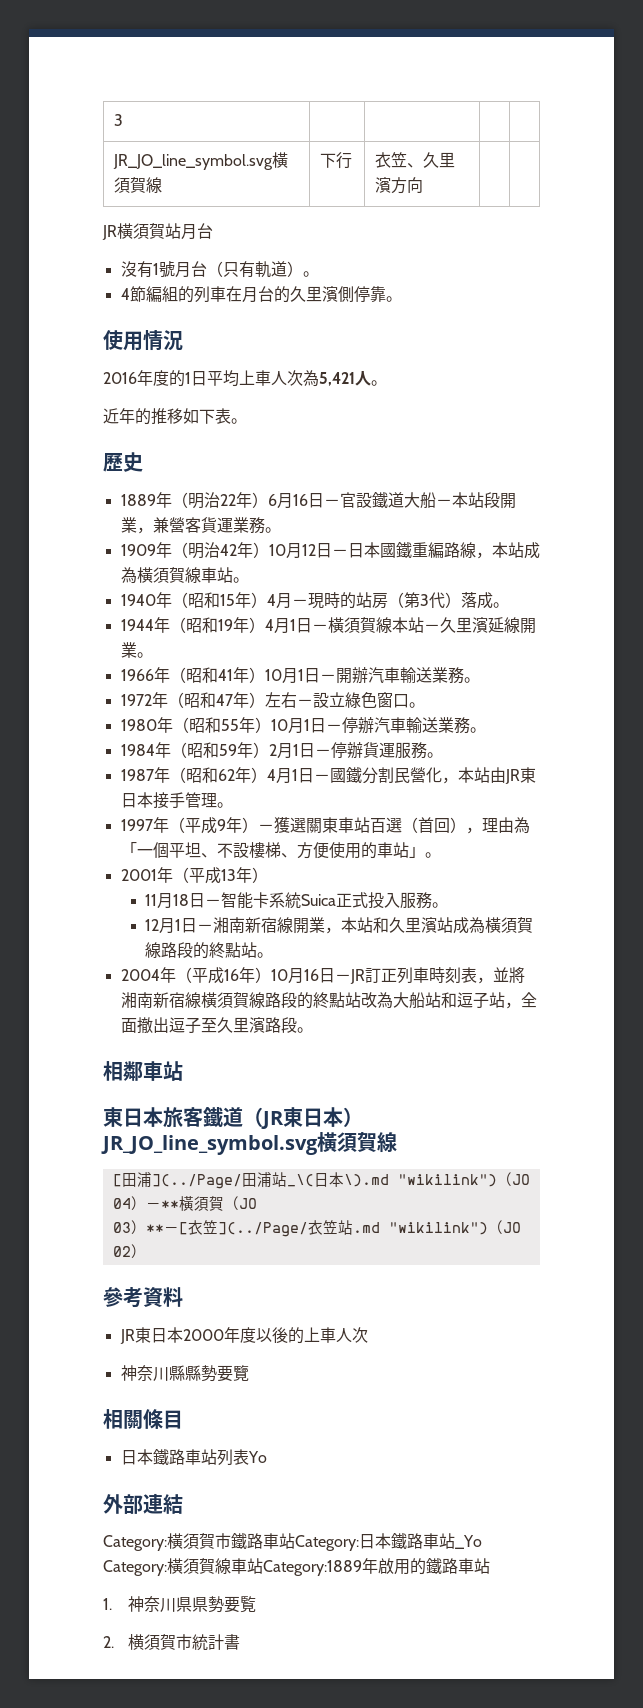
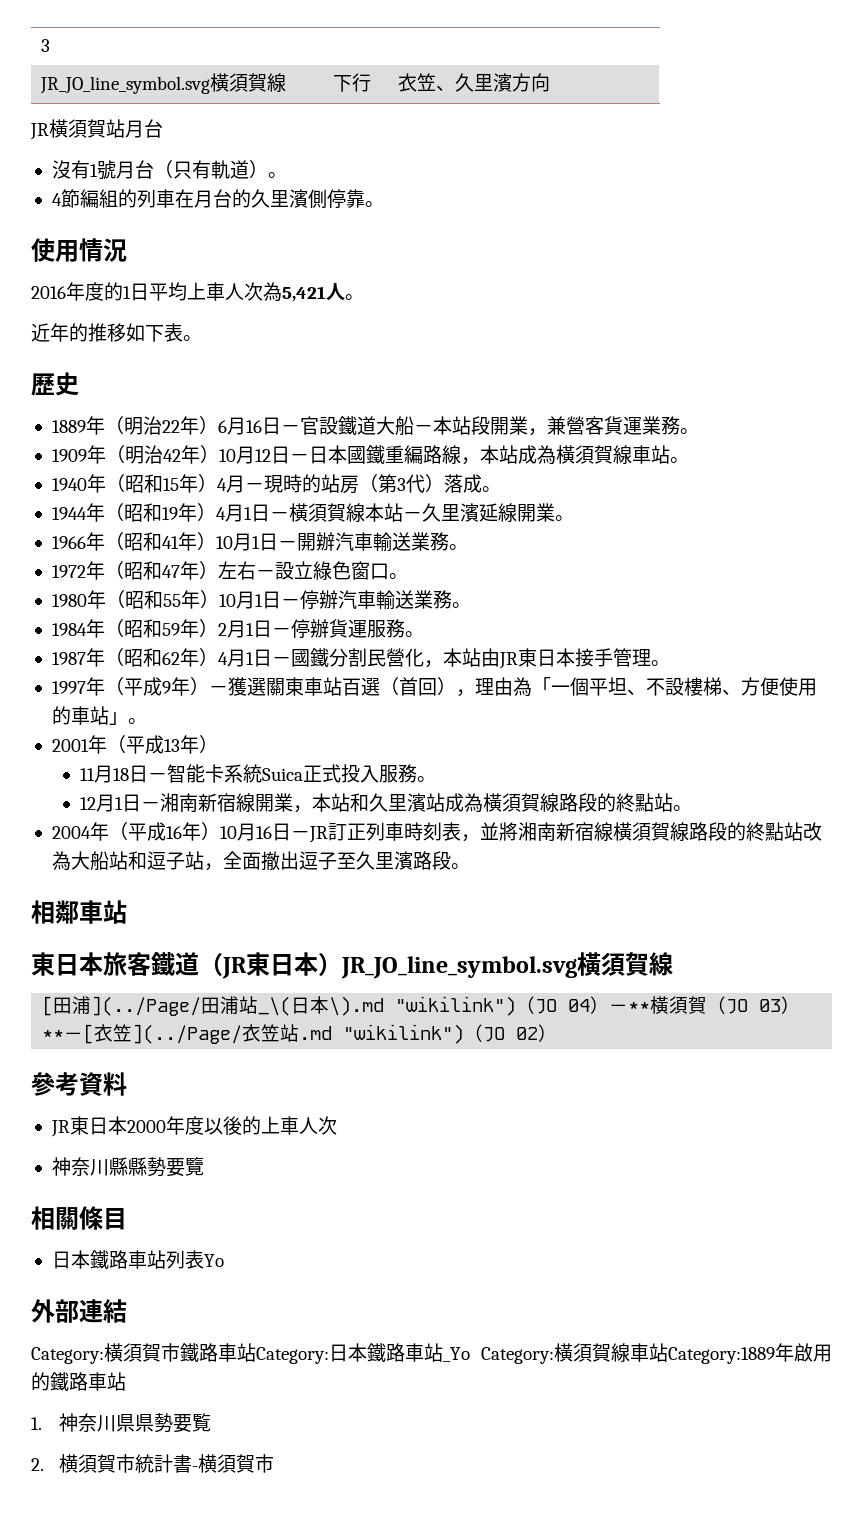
- [田浦](../Page/田浦站_\(日本\).md "wikilink")（JO 04）－**橫須賀（JO
- 03）**－[衣笠](../Page/衣笠站.md "wikilink")（JO 02）
+ [田浦](../Page/田浦站_\(日本\).md "wikilink")（JO 04）－**橫須賀（JO 03）**－[衣笠](../Page/衣笠站.md "wikilink")（JO 02）
- 2.横須賀市統計書
+ 2.横須賀市統計書-横須賀市

